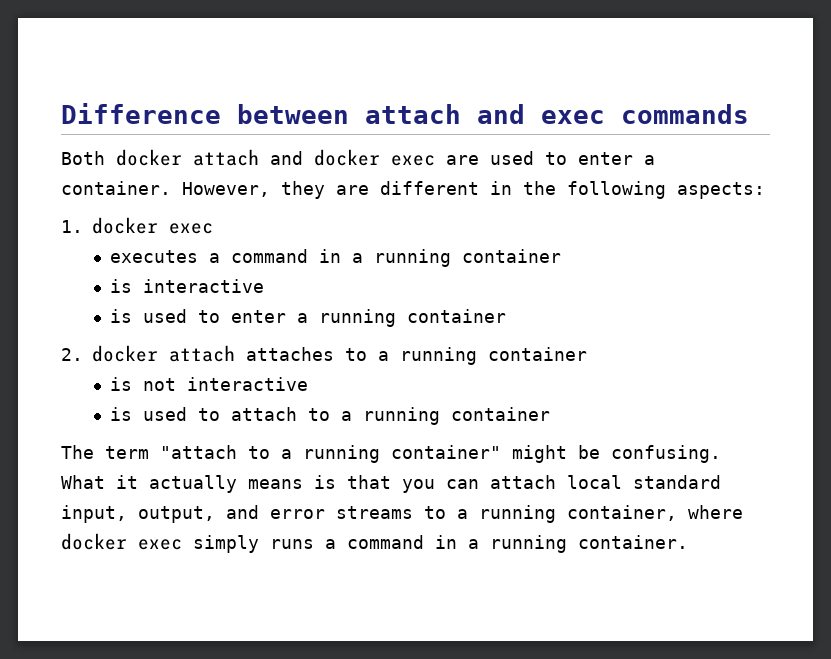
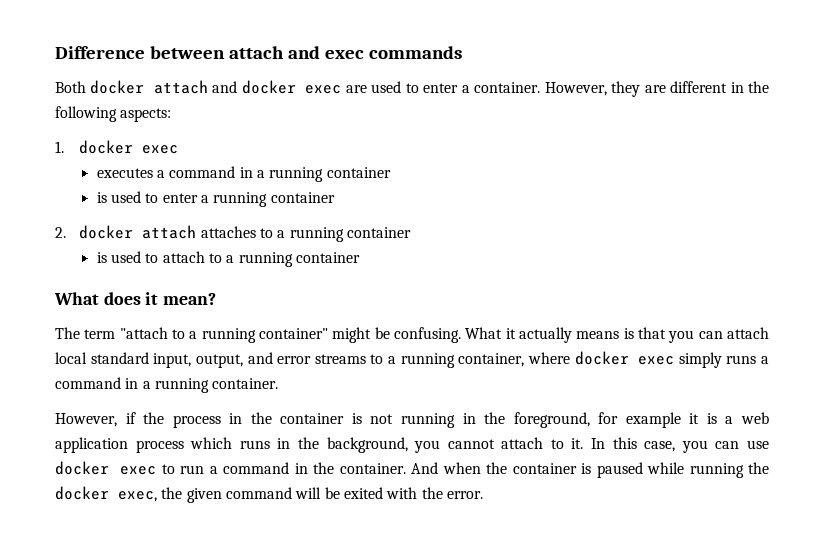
- is interactive
- is not interactive
+ What does it mean?
+ However, if the process in the container is not running in the foreground, for example it is a web application process which runs in the background, you cannot attach to it. In this case, you can use docker exec to run a command in the container. And when the container is paused while running the docker exec, the given command will be exited with the error.

